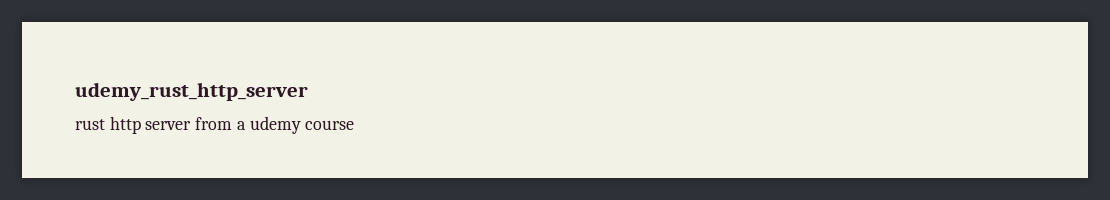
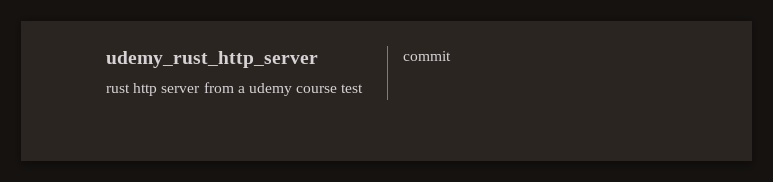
- rust http server from a udemy course
+ rust http server from a udemy course test commit

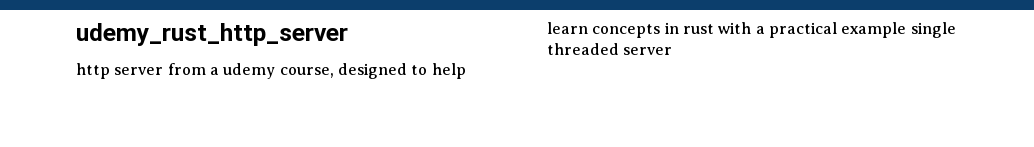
- rust http server from a udemy course test commit
+ http server from a udemy course, designed to help learn concepts in rust with a practical example single threaded server

